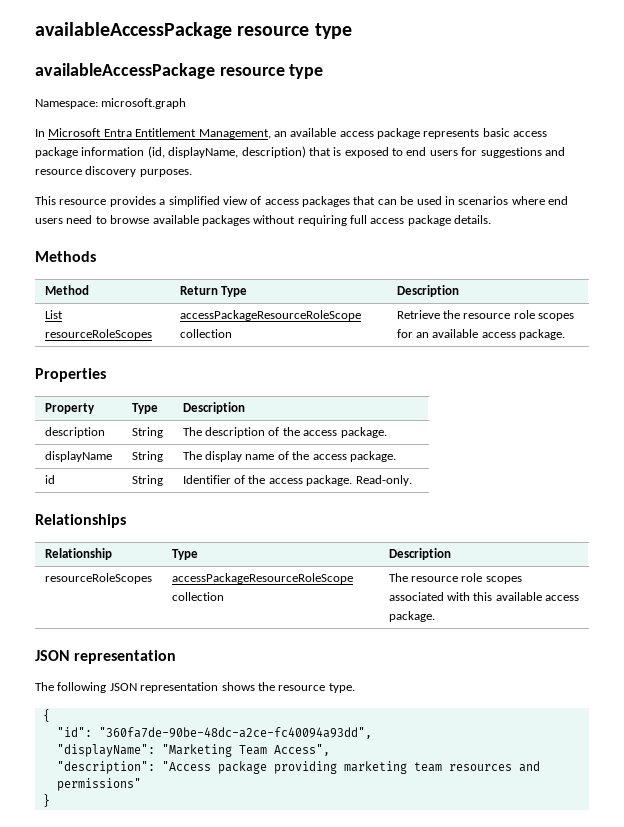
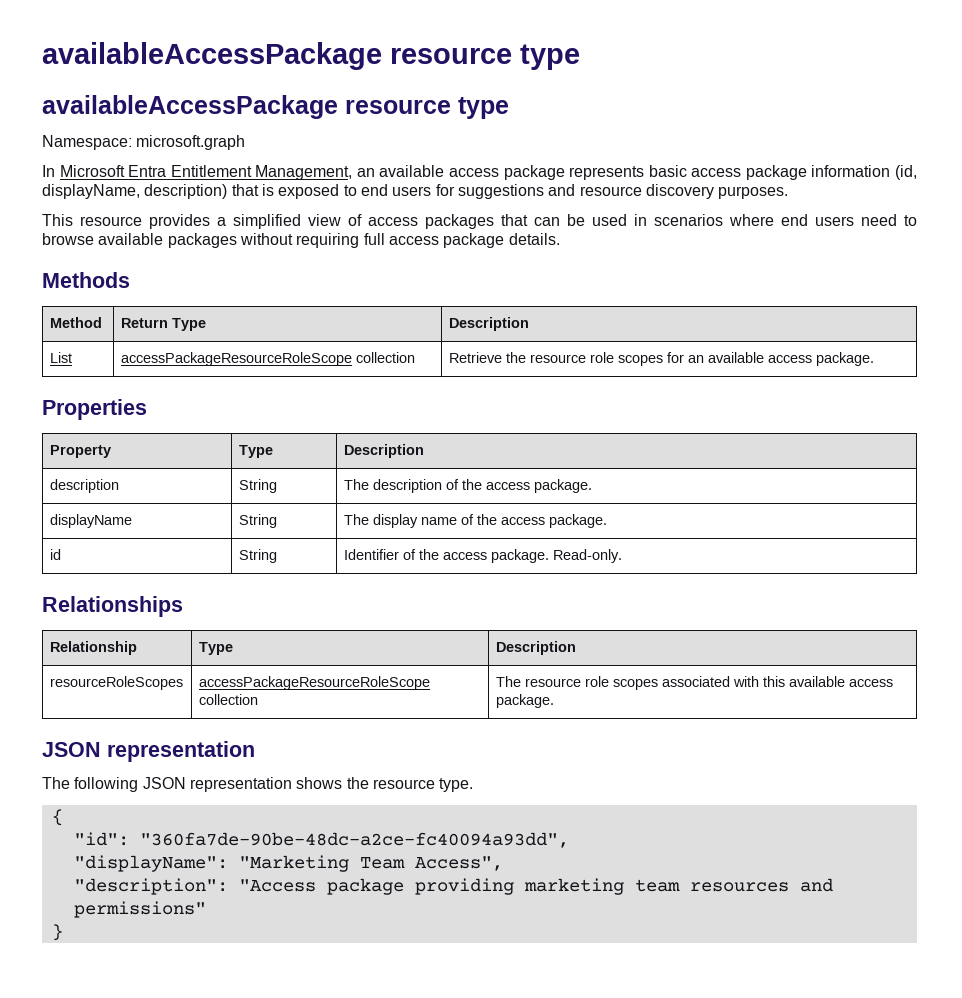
- List resourceRoleScopes | accessPackageResourceRoleScope collection | Retrieve the resource role scopes for an available access package.
+ List | accessPackageResourceRoleScope collection | Retrieve the resource role scopes for an available access package.

